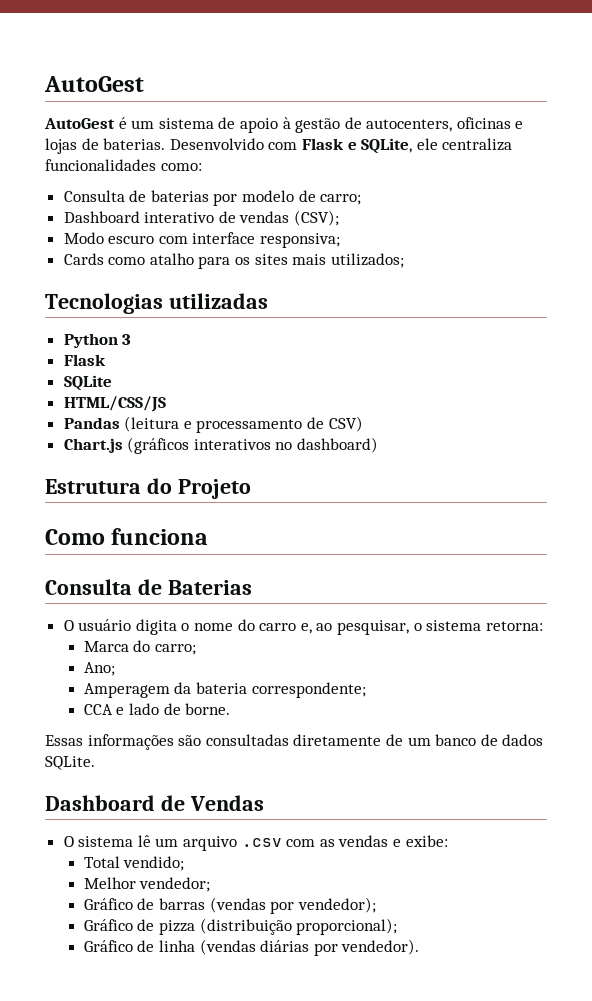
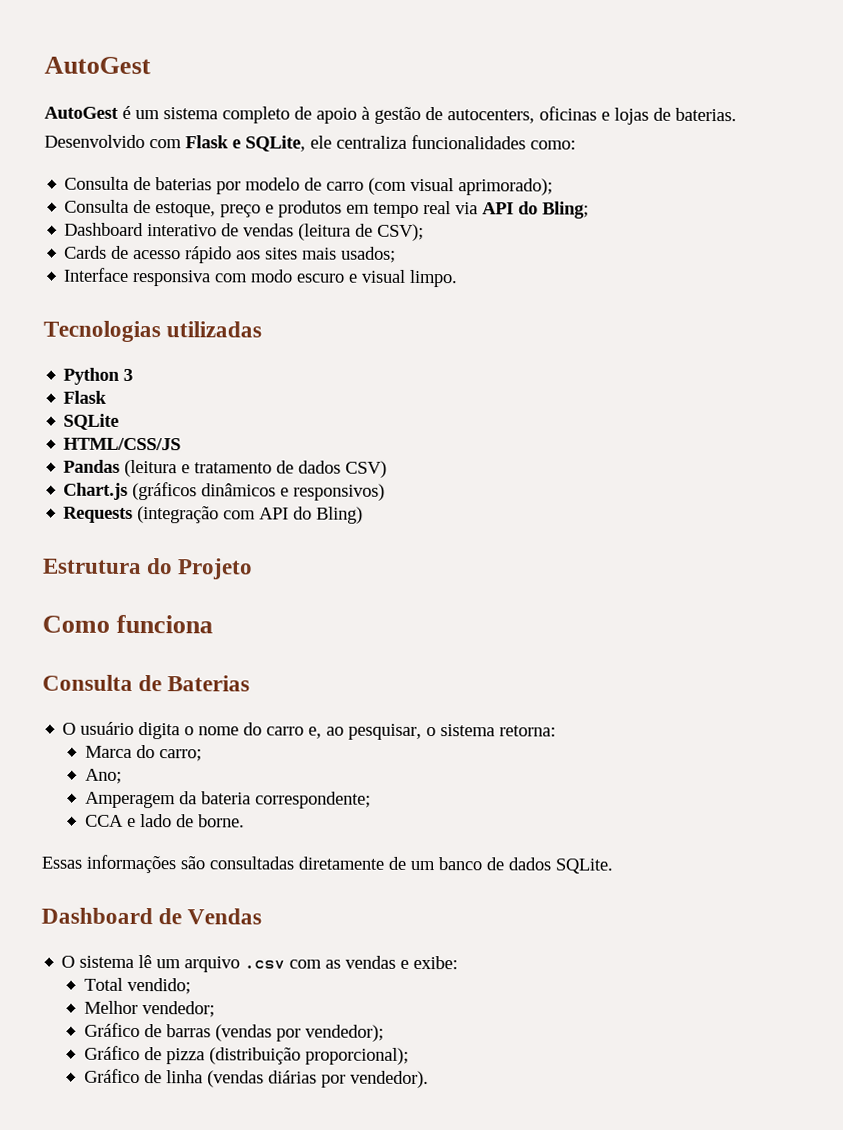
- AutoGest é um sistema de apoio à gestão de autocenters, oficinas e lojas de baterias. Desenvolvido com Flask e SQLite, ele centraliza funcionalidades como:
+ AutoGest é um sistema completo de apoio à gestão de autocenters, oficinas e lojas de baterias.
+ Desenvolvido com Flask e SQLite, ele centraliza funcionalidades como:
- Consulta de baterias por modelo de carro;
- Dashboard interativo de vendas (CSV);
- Modo escuro com interface responsiva;
- Cards como atalho para os sites mais utilizados;
+ Consulta de baterias por modelo de carro (com visual aprimorado);
+ Consulta de estoque, preço e produtos em tempo real via API do Bling;
+ Dashboard interativo de vendas (leitura de CSV);
+ Cards de acesso rápido aos sites mais usados;
+ Interface responsiva com modo escuro e visual limpo.
- Pandas (leitura e processamento de CSV)
+ Pandas (leitura e tratamento de dados CSV)
- Chart.js (gráficos interativos no dashboard)
+ Chart.js (gráficos dinâmicos e responsivos)
+ Requests (integração com API do Bling)

